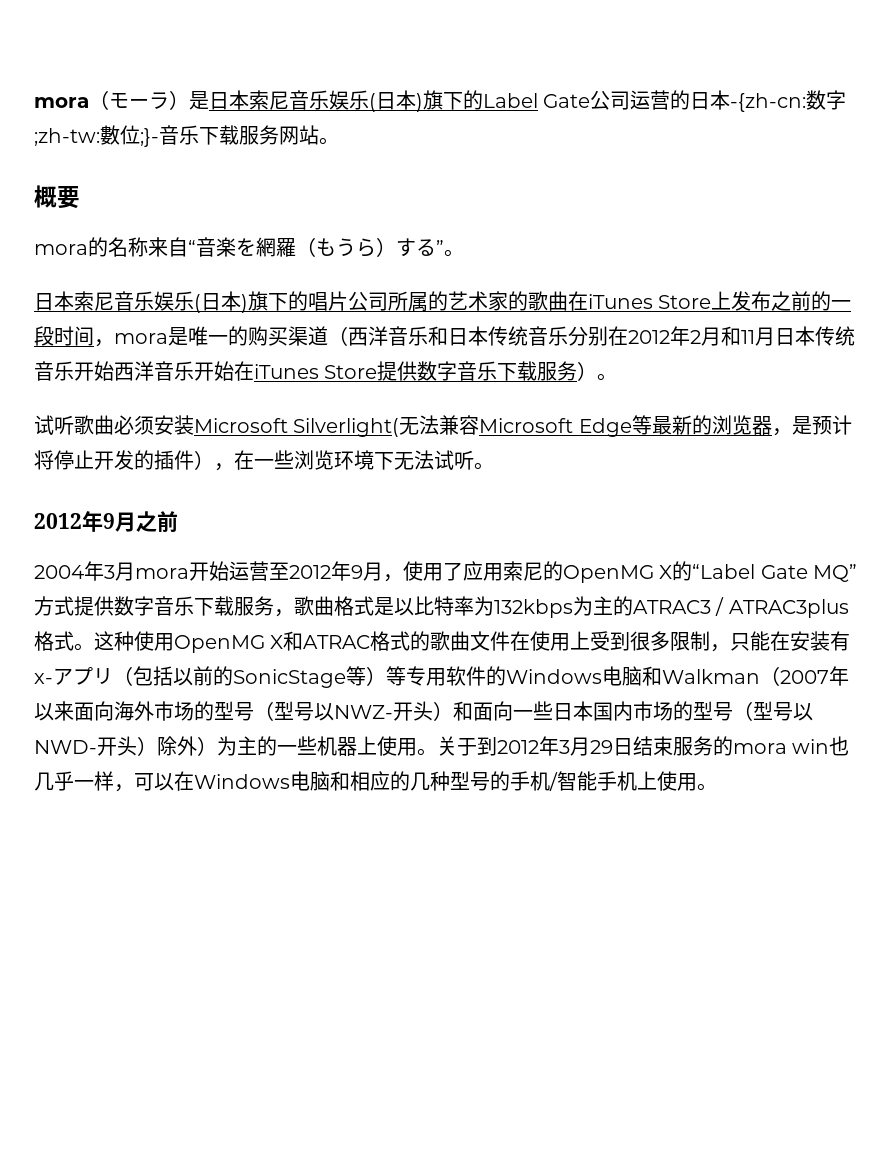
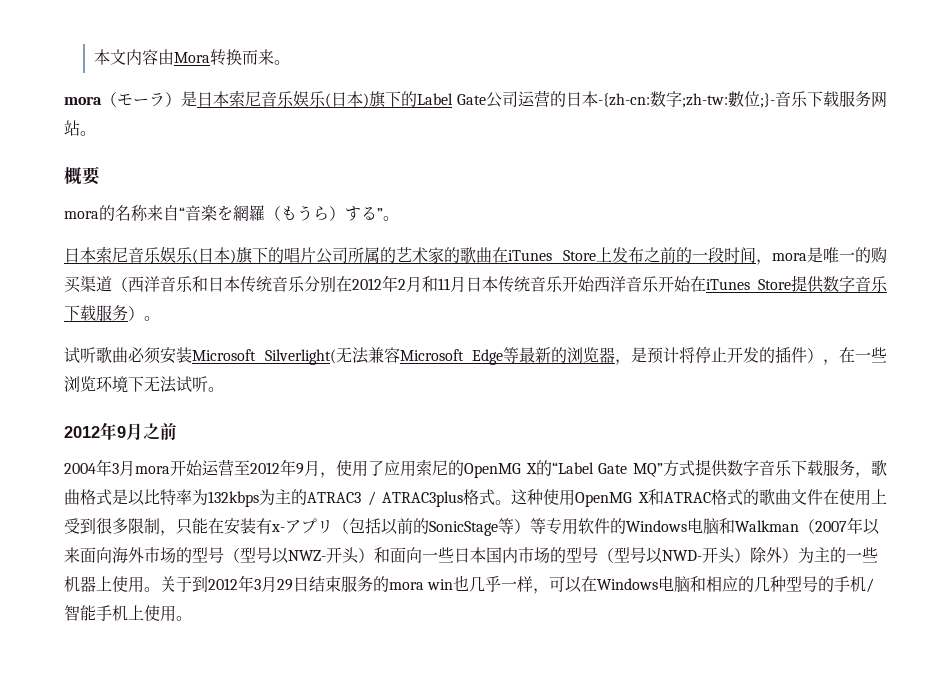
+ 本文内容由Mora转换而来。

